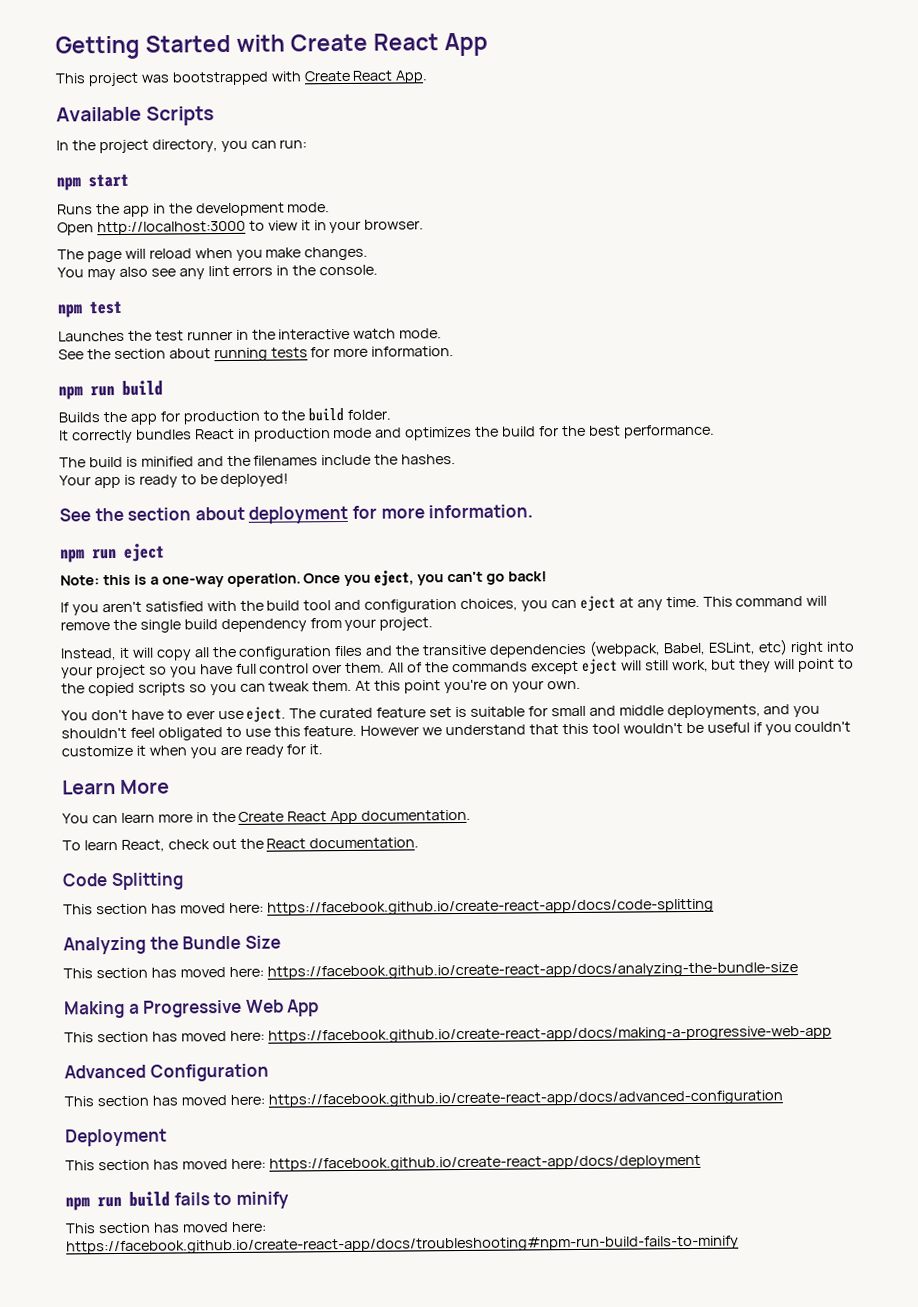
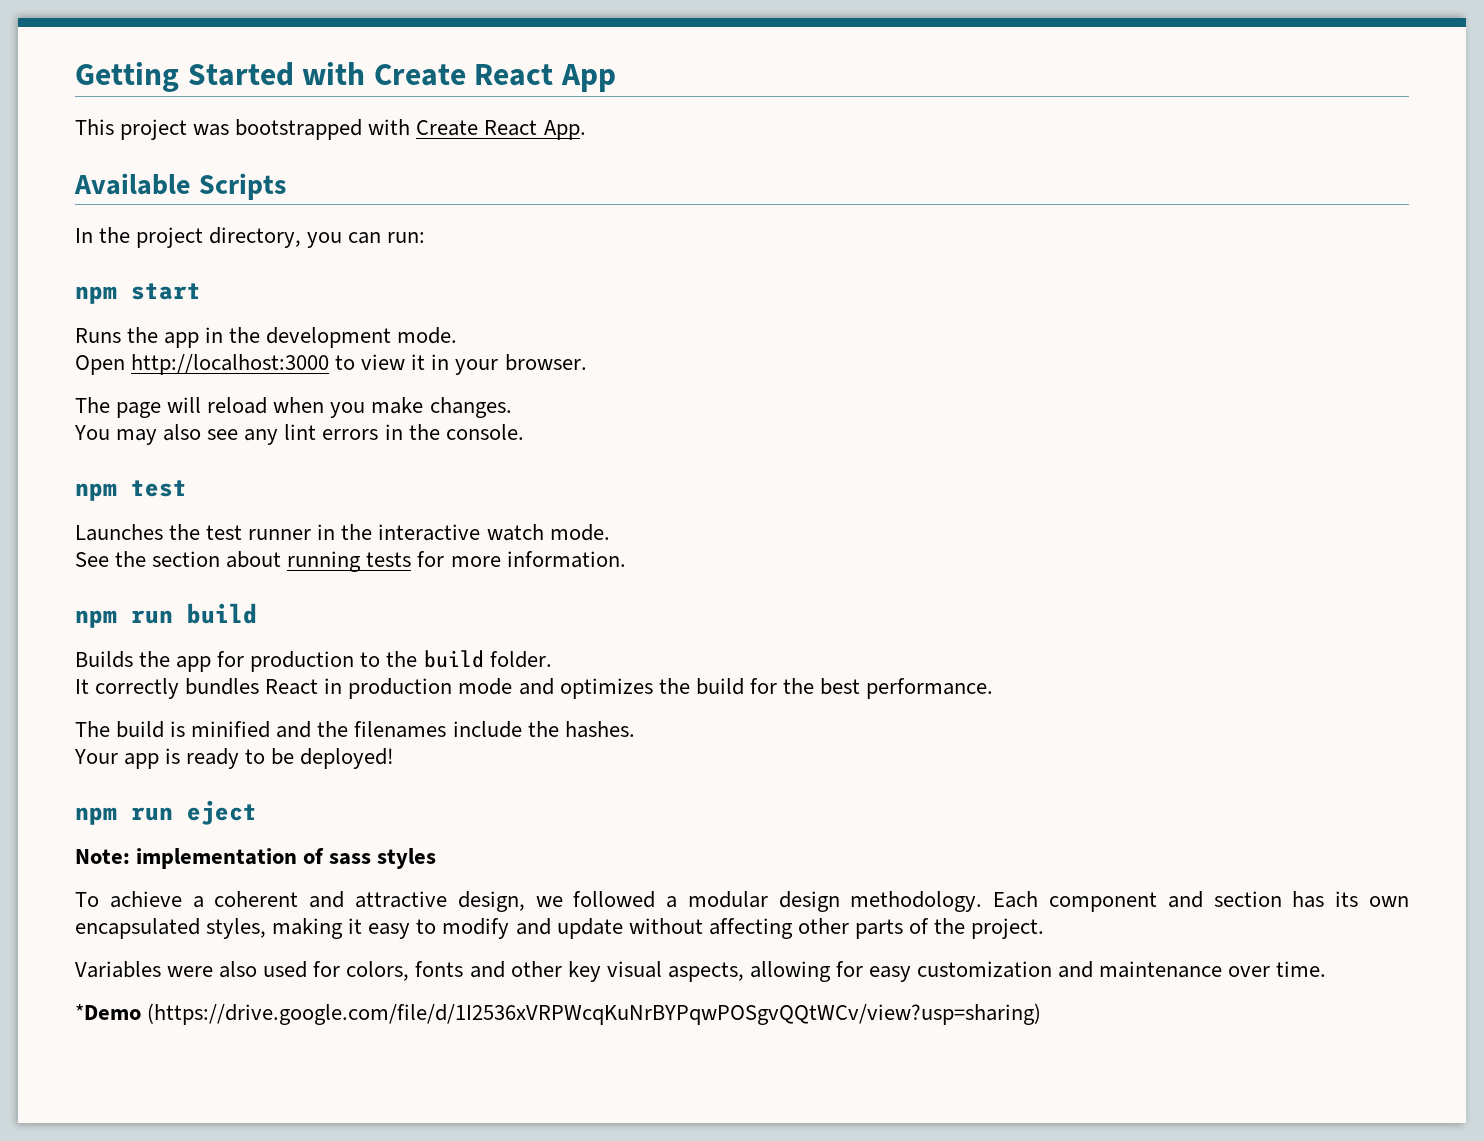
- See the section about deployment for more information.
  npm run eject
- Note: this is a one-way operation. Once you eject, you can't go back!
- If you aren't satisfied with the build tool and configuration choices, you can eject at any time. This command will remove the single build dependency from your project.
- Instead, it will copy all the configuration files and the transitive dependencies (webpack, Babel, ESLint, etc) right into your project so you have full control over them. All of the commands except eject will still work, but they will point to the copied scripts so you can tweak them. At this point you're on your own.
- You don't have to ever use eject. The curated feature set is suitable for small and middle deployments, and you shouldn't feel obligated to use this feature. However we understand that this tool wouldn't be useful if you couldn't customize it when you are ready for it.
- Learn More
- You can learn more in the Create React App documentation.
- To learn React, check out the React documentation.
- Code Splitting
- This section has moved here: https://facebook.github.io/create-react-app/docs/code-splitting
- Analyzing the Bundle Size
- This section has moved here: https://facebook.github.io/create-react-app/docs/analyzing-the-bundle-size
- Making a Progressive Web App
- This section has moved here: https://facebook.github.io/create-react-app/docs/making-a-progressive-web-app
- Advanced Configuration
- This section has moved here: https://facebook.github.io/create-react-app/docs/advanced-configuration
- Deployment
- This section has moved here: https://facebook.github.io/create-react-app/docs/deployment
- npm run build fails to minify
- This section has moved here: https://facebook.github.io/create-react-app/docs/troubleshooting#npm-run-build-fails-to-minify
+ Note: implementation of sass styles
+ To achieve a coherent and attractive design, we followed a modular design methodology. Each component and section has its own encapsulated styles, making it easy to modify and update without affecting other parts of the project.
+ Variables were also used for colors, fonts and other key visual aspects, allowing for easy customization and maintenance over time.
+ *Demo (https://drive.google.com/file/d/1I2536xVRPWcqKuNrBYPqwPOSgvQQtWCv/view?usp=sharing)

